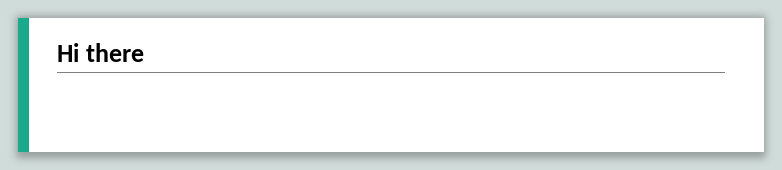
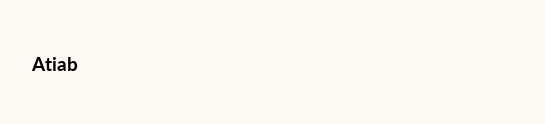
- Hi there
+ Atiab

